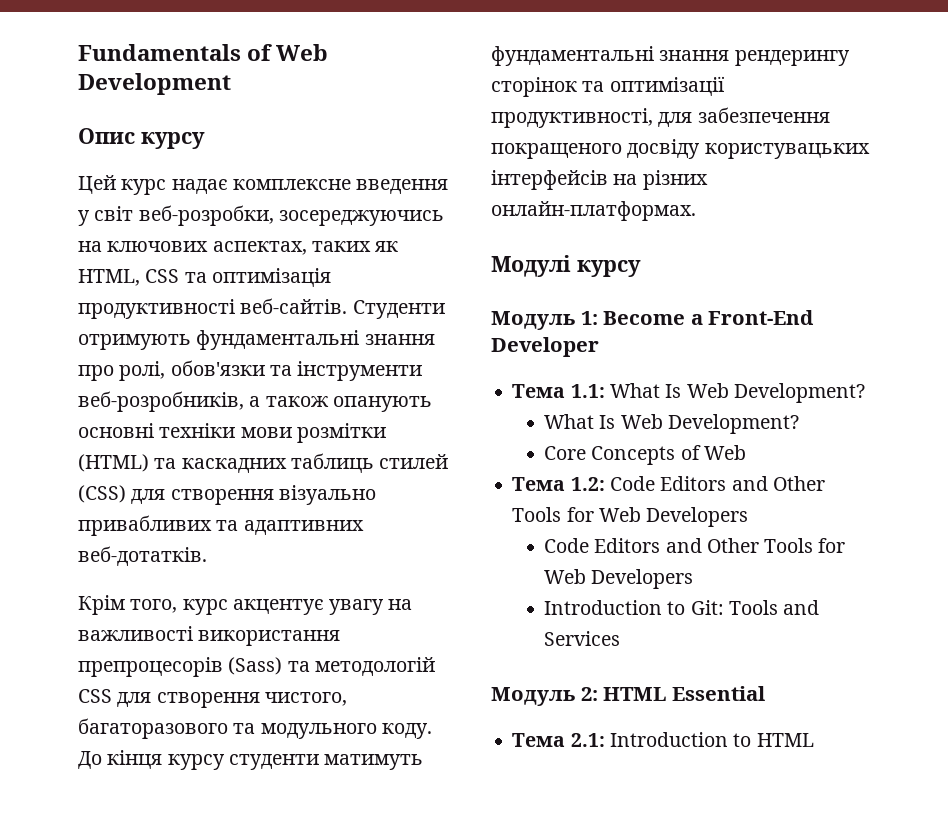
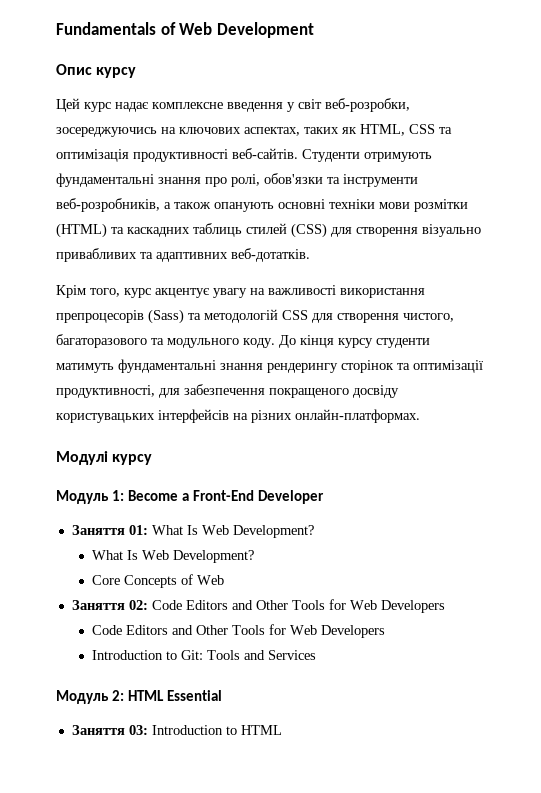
- Тема 1.1: What Is Web Development?
+ Заняття 01: What Is Web Development?
- Тема 1.2: Code Editors and Other Tools for Web Developers
+ Заняття 02: Code Editors and Other Tools for Web Developers
- Тема 2.1: Introduction to HTML
+ Заняття 03: Introduction to HTML

